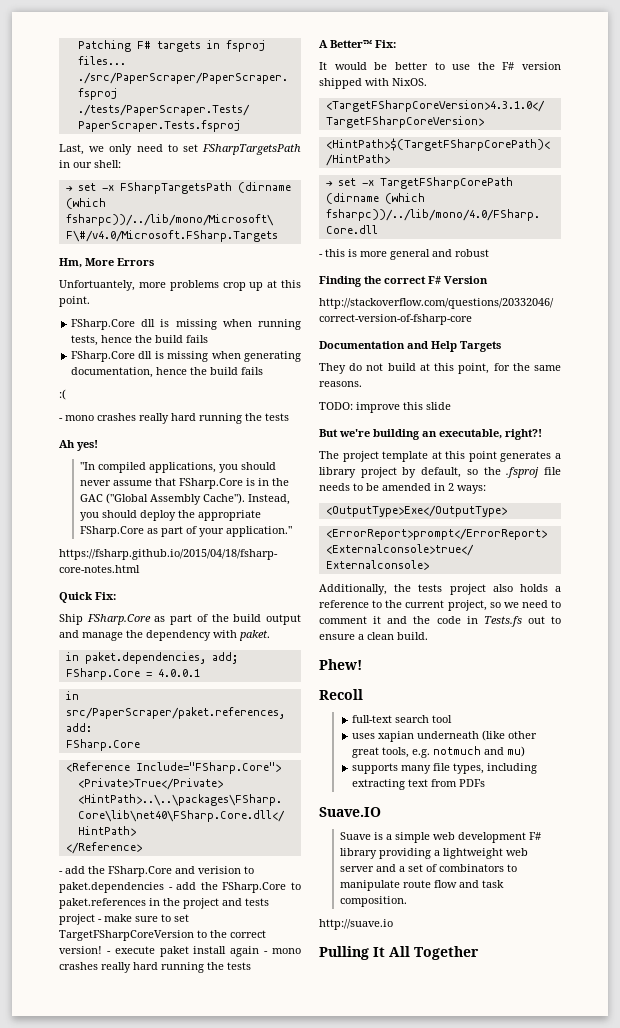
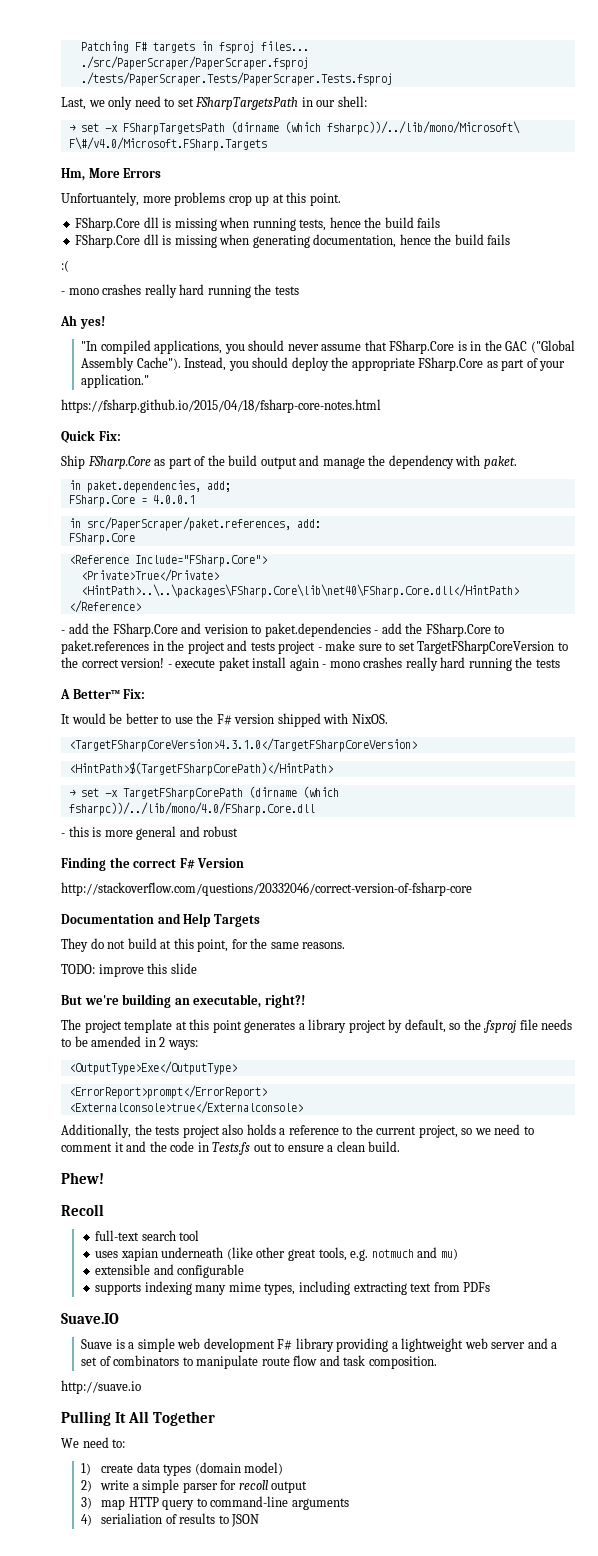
- supports many file types, including extracting text from PDFs
+ extensible and configurable
+ supports indexing many mime types, including extracting text from PDFs
+ We need to:
+ 1) create data types (domain model)
+ 2) write a simple parser for recoll output
+ 3) map HTTP query to command-line arguments
+ 4) serialiation of results to JSON

